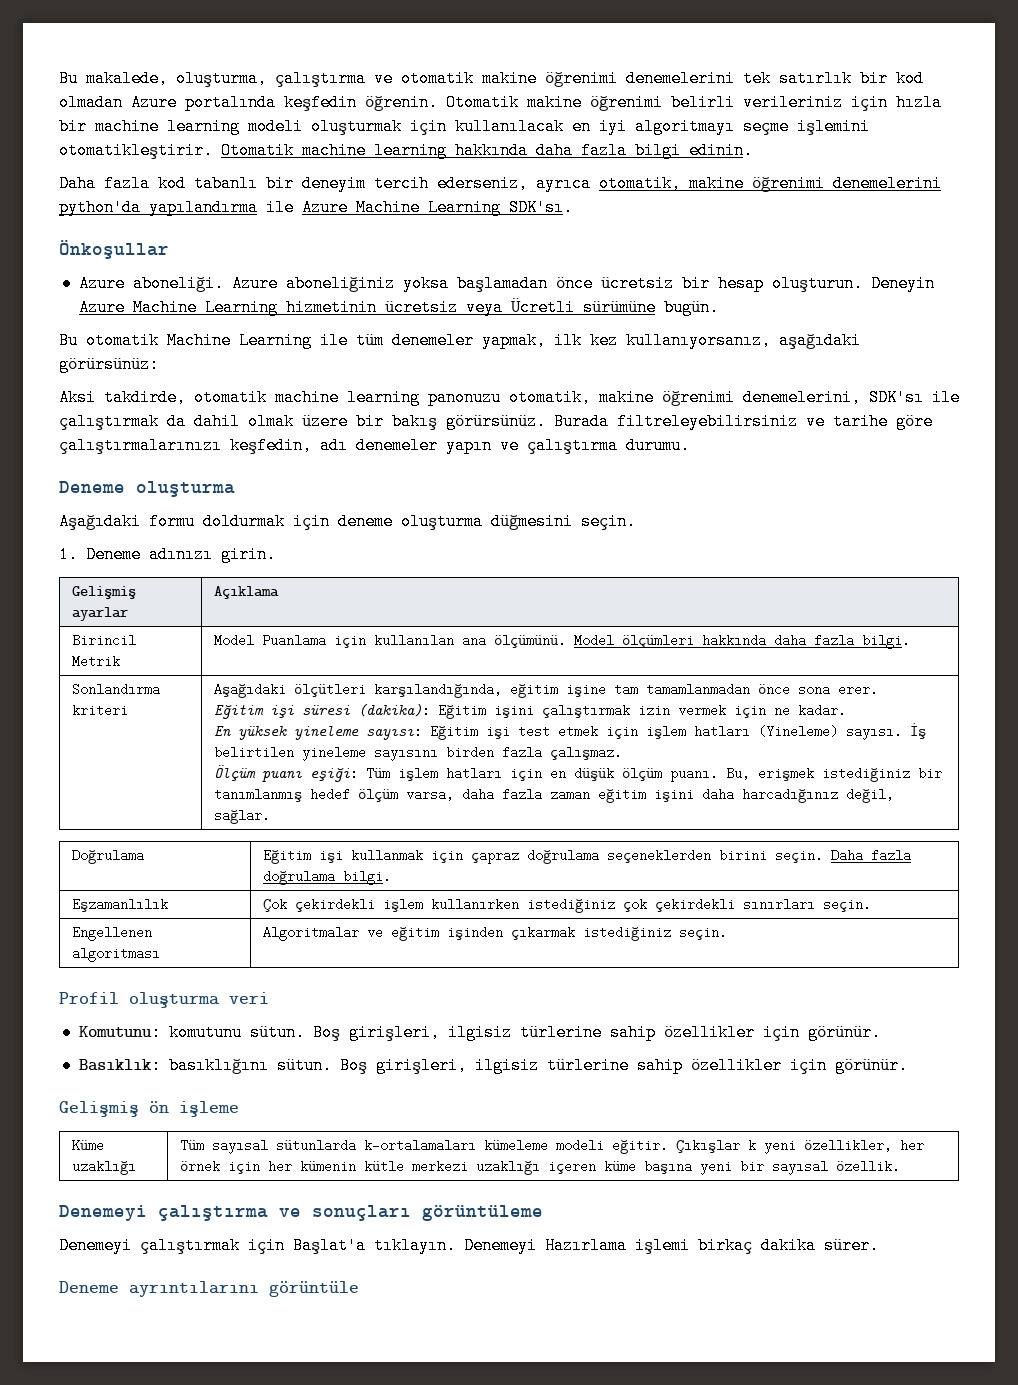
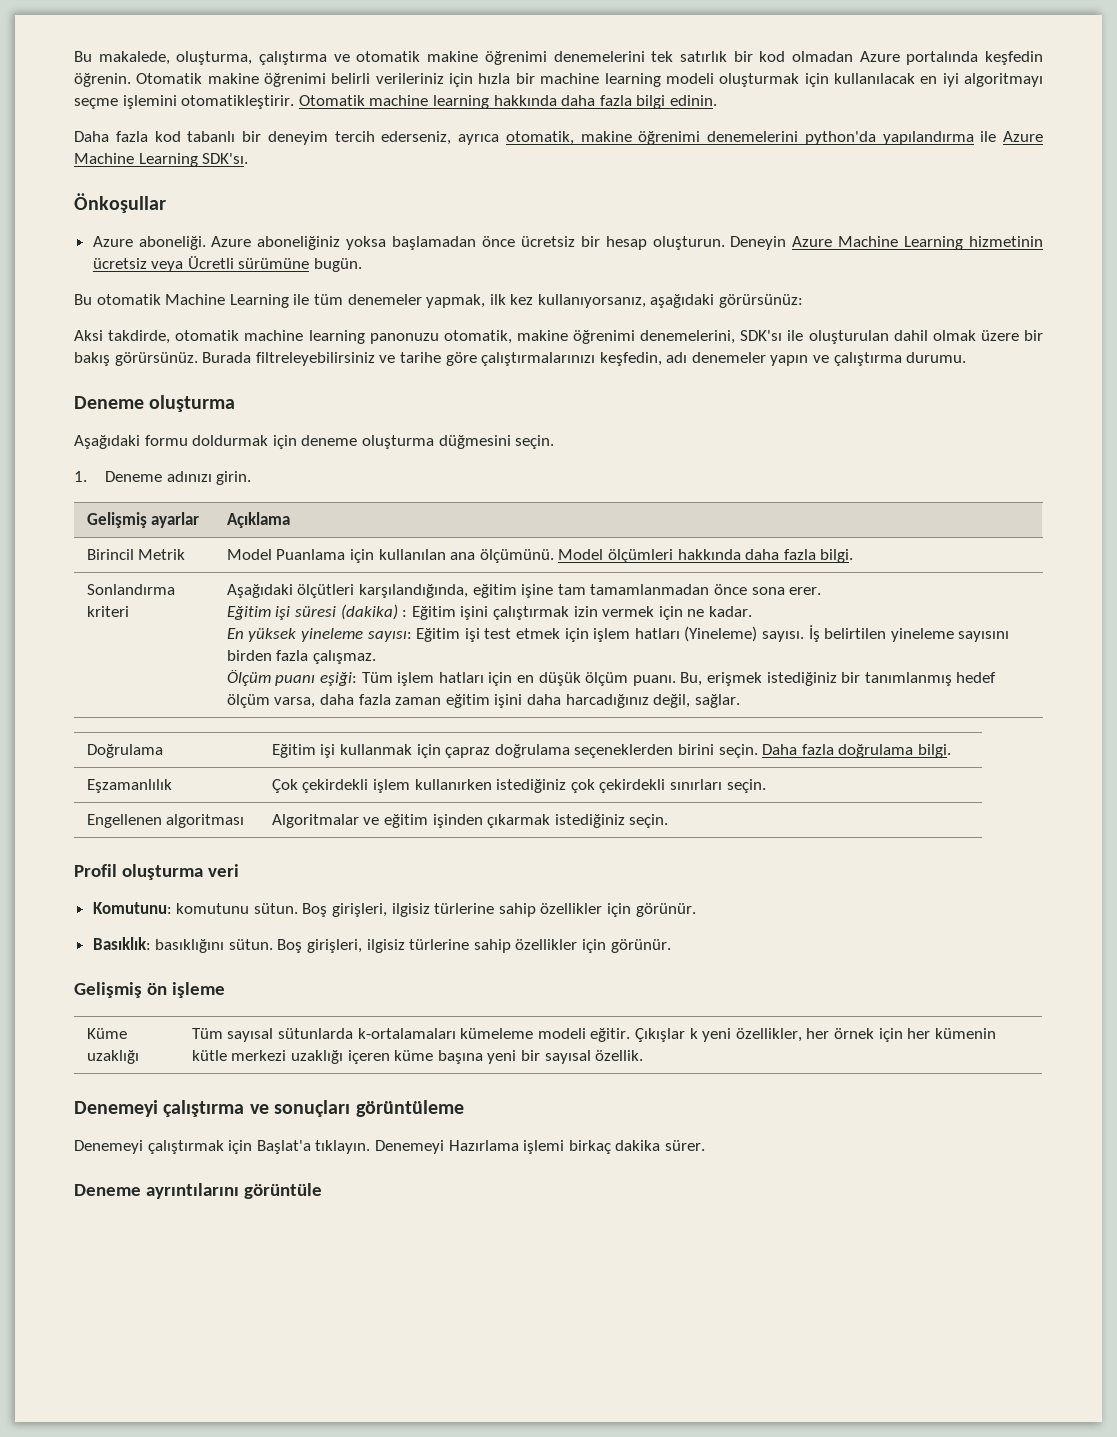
- Aksi takdirde, otomatik machine learning panonuzu otomatik, makine öğrenimi denemelerini, SDK'sı ile çalıştırmak da dahil olmak üzere bir bakış görürsünüz.
+ Aksi takdirde, otomatik machine learning panonuzu otomatik, makine öğrenimi denemelerini, SDK'sı ile oluşturulan dahil olmak üzere bir bakış görürsünüz.
- Eğitim işi süresi (dakika): Eğitim işini çalıştırmak izin vermek için ne kadar.
+ Eğitim işi süresi (dakika) : Eğitim işini çalıştırmak izin vermek için ne kadar.

